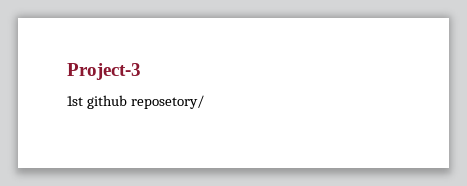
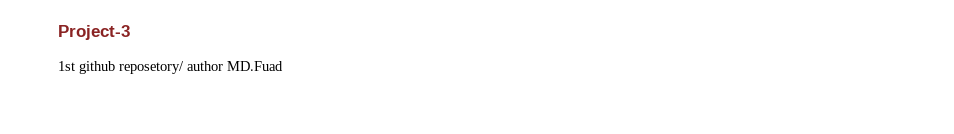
- 1st github reposetory/
+ 1st github reposetory/ author MD.Fuad

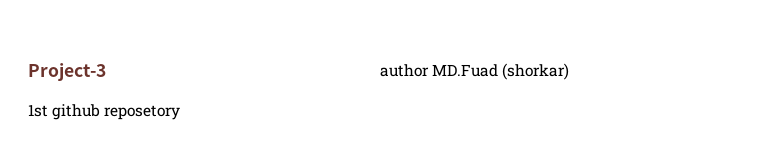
- 1st github reposetory/ author MD.Fuad
+ 1st github reposetory
+ author MD.Fuad (shorkar)

